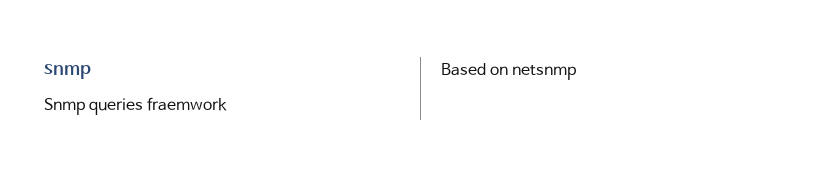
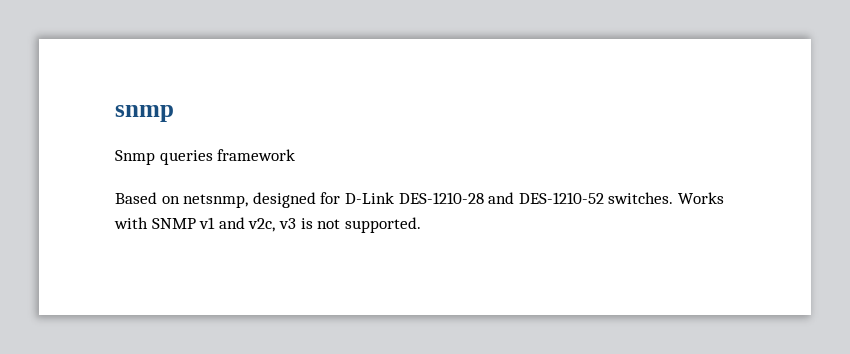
- Snmp queries fraemwork
+ Snmp queries framework
- Based on netsnmp
+ Based on netsnmp, designed for D-Link DES-1210-28 and DES-1210-52 switches. Works with SNMP v1 and v2c, v3 is not supported.

